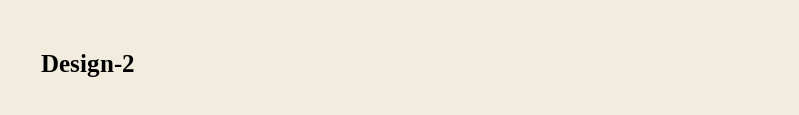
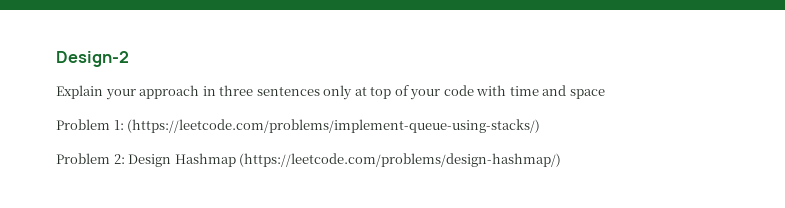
+ Explain your approach in three sentences only at top of your code with time and space
+ Problem 1: (https://leetcode.com/problems/implement-queue-using-stacks/)
+ Problem 2: Design Hashmap (https://leetcode.com/problems/design-hashmap/)

